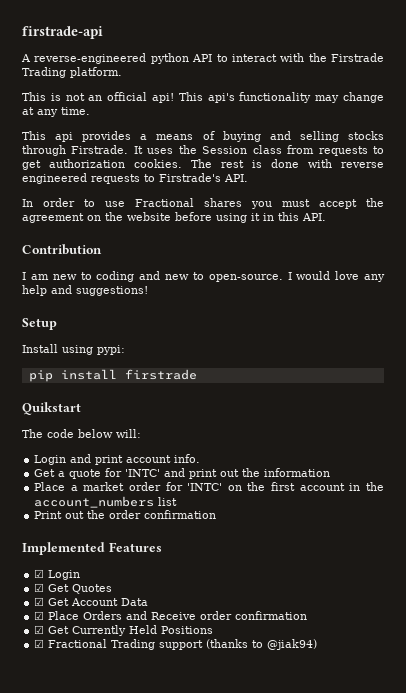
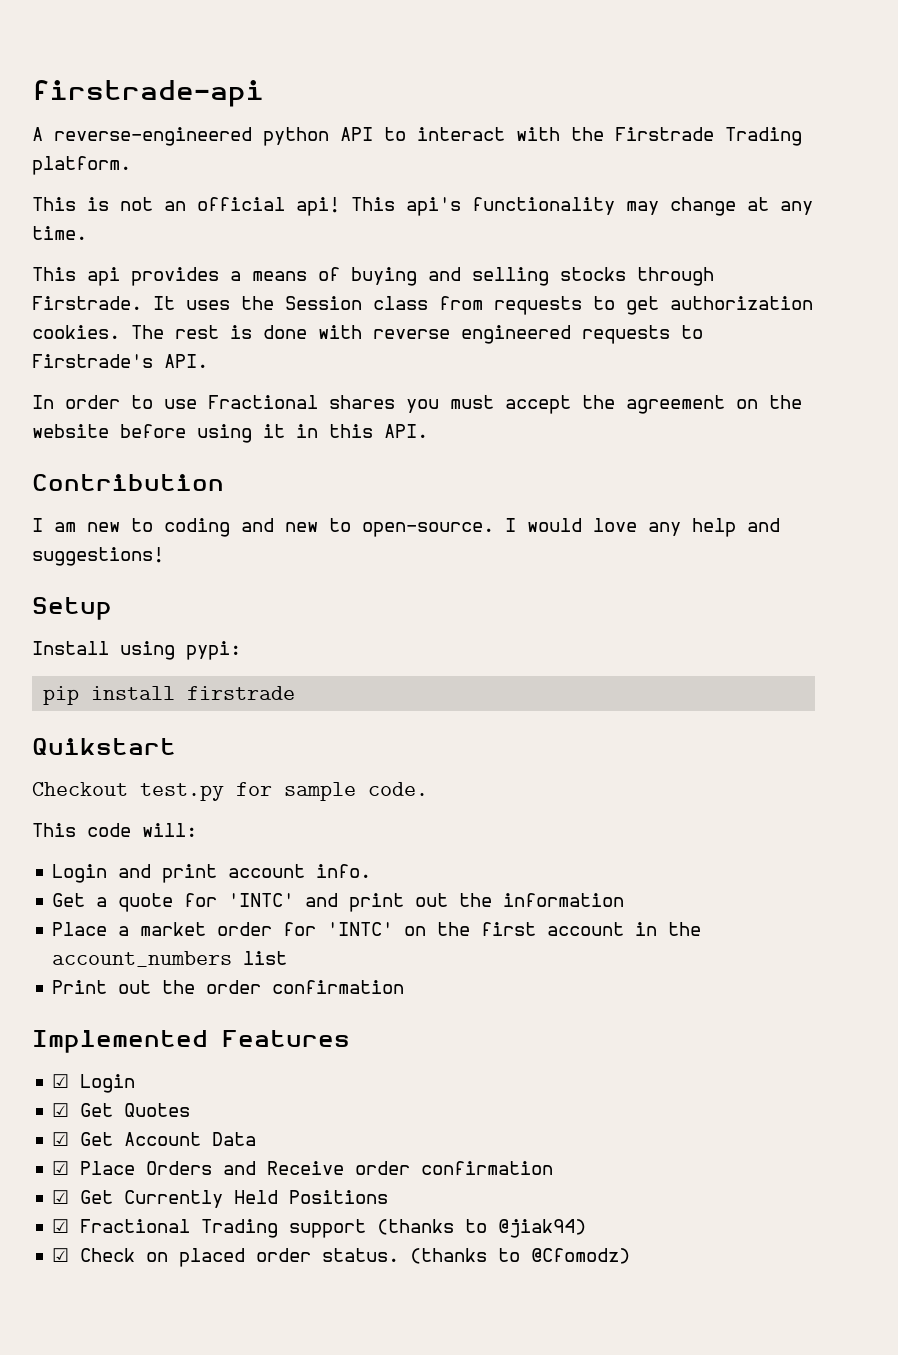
- The code below will:
+ Checkout test.py for sample code.
+ This code will:
+ ☑ Check on placed order status. (thanks to @Cfomodz)

